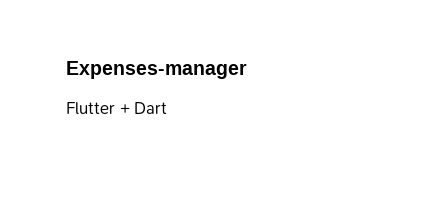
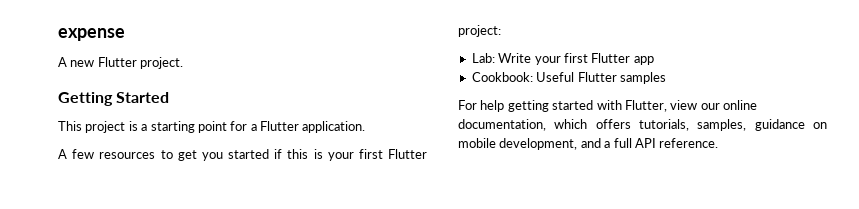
- Expenses-manager
- Flutter + Dart
+ expense
+ A new Flutter project.
+ Getting Started
+ This project is a starting point for a Flutter application.
+ A few resources to get you started if this is your first Flutter project:
+ Lab: Write your first Flutter app
+ Cookbook: Useful Flutter samples
+ For help getting started with Flutter, view our online documentation, which offers tutorials, samples, guidance on mobile development, and a full API reference.

